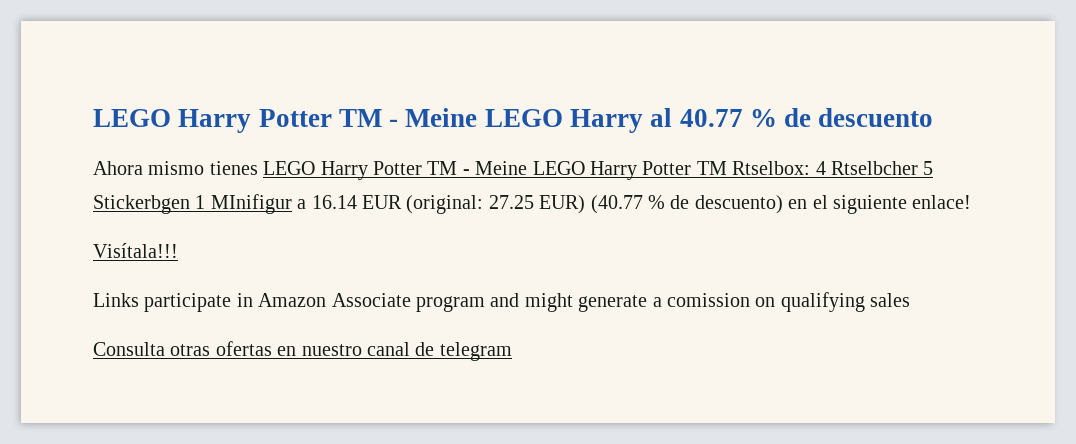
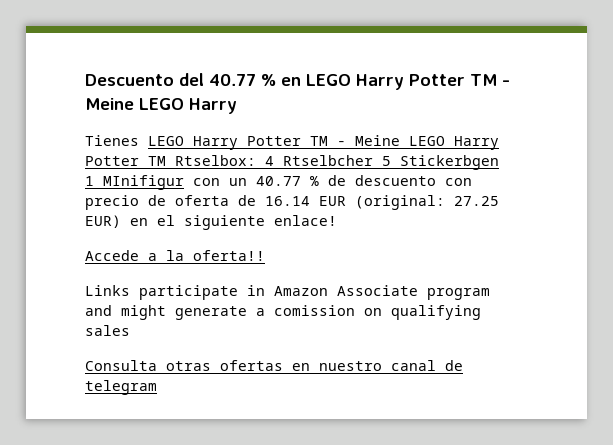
- LEGO Harry Potter TM - Meine LEGO Harry al 40.77 % de descuento
- Ahora mismo tienes LEGO Harry Potter TM - Meine LEGO Harry Potter TM Rtselbox: 4 Rtselbcher 5 Stickerbgen 1 MInifigur a 16.14 EUR (original: 27.25 EUR) (40.77 % de descuento) en el siguiente enlace!
+ Descuento del 40.77 % en LEGO Harry Potter TM - Meine LEGO Harry
+ Tienes LEGO Harry Potter TM - Meine LEGO Harry Potter TM Rtselbox: 4 Rtselbcher 5 Stickerbgen 1 MInifigur con un 40.77 % de descuento con precio de oferta de 16.14 EUR (original: 27.25 EUR) en el siguiente enlace!
- Visítala!!!
+ Accede a la oferta!!

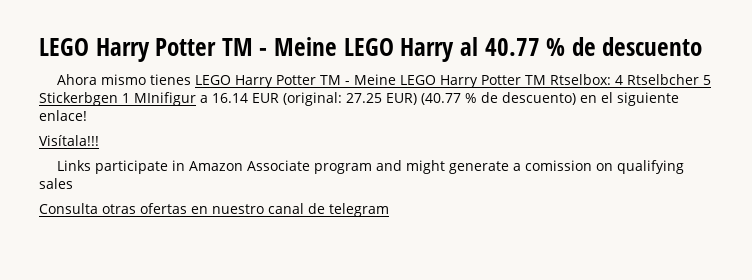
- Descuento del 40.77 % en LEGO Harry Potter TM - Meine LEGO Harry
- Tienes LEGO Harry Potter TM - Meine LEGO Harry Potter TM Rtselbox: 4 Rtselbcher 5 Stickerbgen 1 MInifigur con un 40.77 % de descuento con precio de oferta de 16.14 EUR (original: 27.25 EUR) en el siguiente enlace!
+ LEGO Harry Potter TM - Meine LEGO Harry al 40.77 % de descuento
+ Ahora mismo tienes LEGO Harry Potter TM - Meine LEGO Harry Potter TM Rtselbox: 4 Rtselbcher 5 Stickerbgen 1 MInifigur a 16.14 EUR (original: 27.25 EUR) (40.77 % de descuento) en el siguiente enlace!
- Accede a la oferta!!
+ Visítala!!!

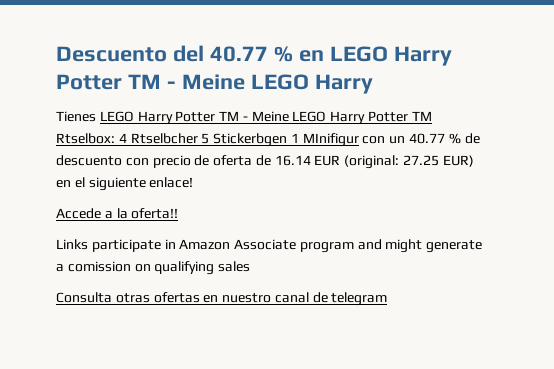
- LEGO Harry Potter TM - Meine LEGO Harry al 40.77 % de descuento
- Ahora mismo tienes LEGO Harry Potter TM - Meine LEGO Harry Potter TM Rtselbox: 4 Rtselbcher 5 Stickerbgen 1 MInifigur a 16.14 EUR (original: 27.25 EUR) (40.77 % de descuento) en el siguiente enlace!
+ Descuento del 40.77 % en LEGO Harry Potter TM - Meine LEGO Harry
+ Tienes LEGO Harry Potter TM - Meine LEGO Harry Potter TM Rtselbox: 4 Rtselbcher 5 Stickerbgen 1 MInifigur con un 40.77 % de descuento con precio de oferta de 16.14 EUR (original: 27.25 EUR) en el siguiente enlace!
- Visítala!!!
+ Accede a la oferta!!

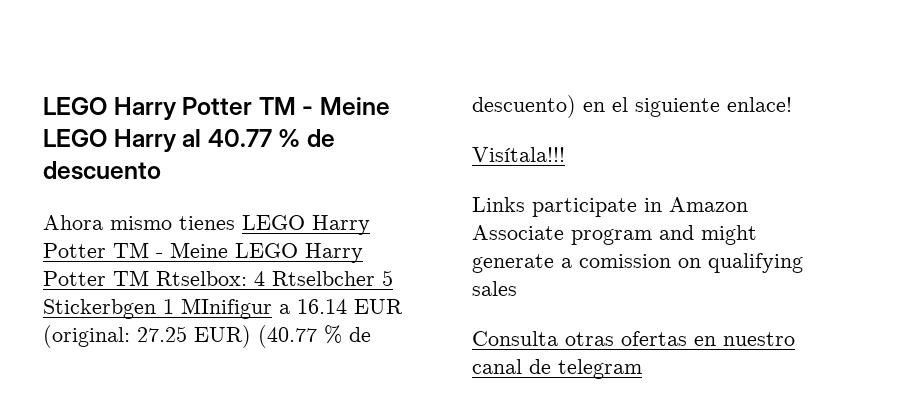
- Descuento del 40.77 % en LEGO Harry Potter TM - Meine LEGO Harry
- Tienes LEGO Harry Potter TM - Meine LEGO Harry Potter TM Rtselbox: 4 Rtselbcher 5 Stickerbgen 1 MInifigur con un 40.77 % de descuento con precio de oferta de 16.14 EUR (original: 27.25 EUR) en el siguiente enlace!
+ LEGO Harry Potter TM - Meine LEGO Harry al 40.77 % de descuento
+ Ahora mismo tienes LEGO Harry Potter TM - Meine LEGO Harry Potter TM Rtselbox: 4 Rtselbcher 5 Stickerbgen 1 MInifigur a 16.14 EUR (original: 27.25 EUR) (40.77 % de descuento) en el siguiente enlace!
- Accede a la oferta!!
+ Visítala!!!

